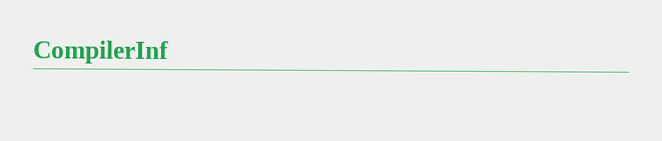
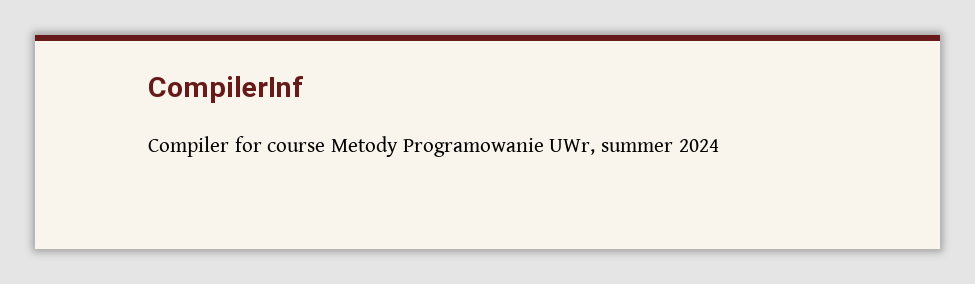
+ Compiler for course Metody Programowanie UWr, summer 2024

